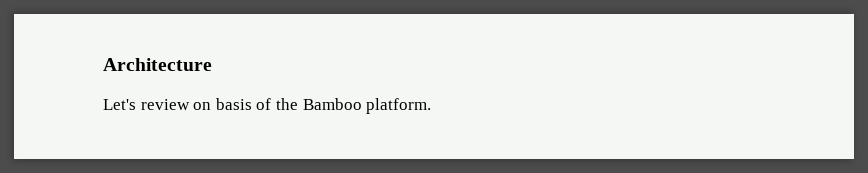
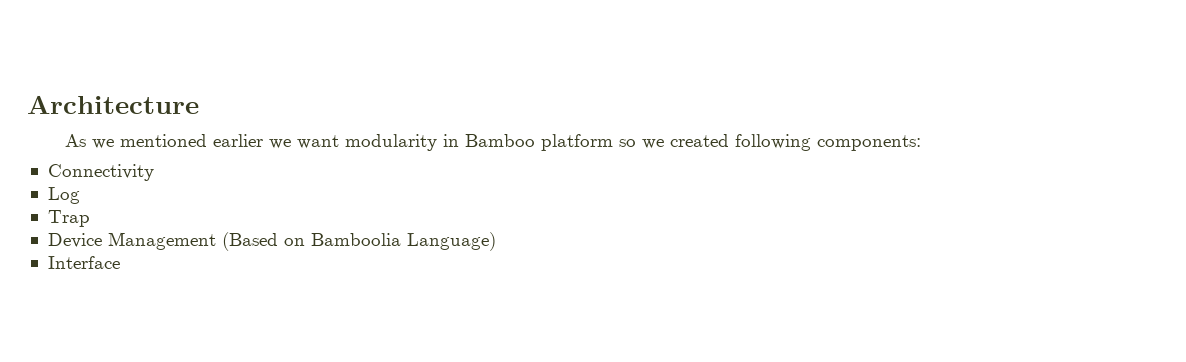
- Let's review on basis of the Bamboo platform.
+ As we mentioned earlier we want modularity in Bamboo platform so we created following components:
+ Connectivity
+ Log
+ Trap
+ Device Management (Based on Bamboolia Language)
+ Interface

